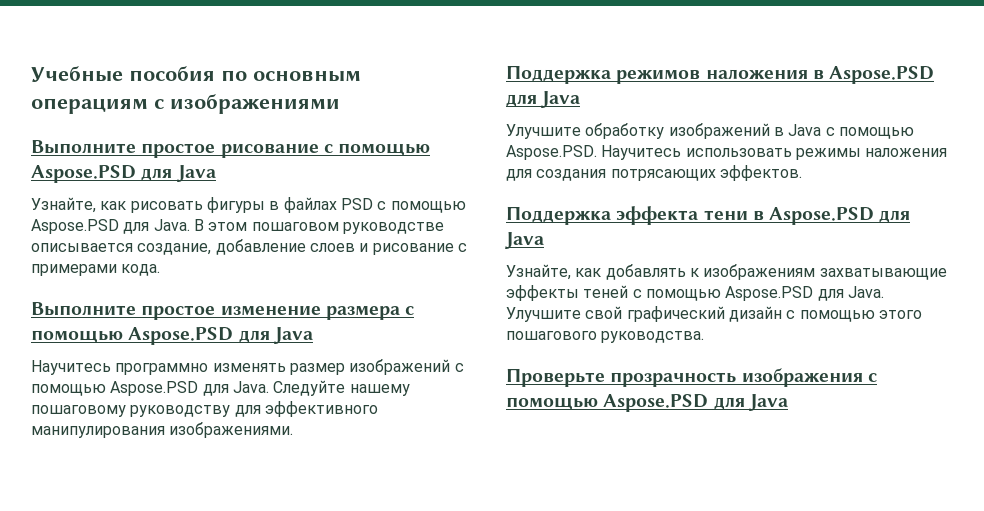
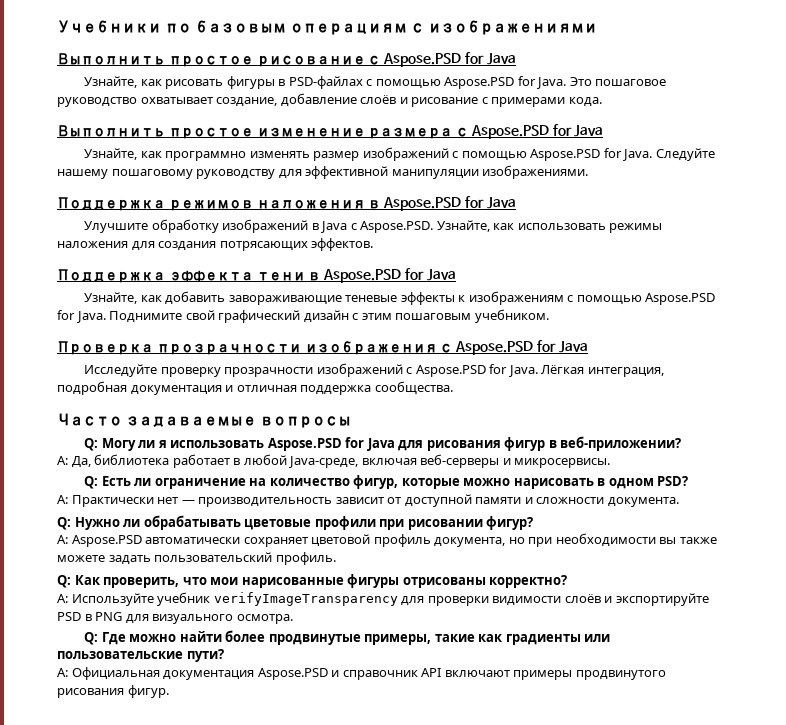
- Учебные пособия по основным операциям с изображениями
+ Учебники по базовым операциям с изображениями
- Выполните простое рисование с помощью Aspose.PSD для Java
+ Выполнить простое рисование с Aspose.PSD for Java
- Узнайте, как рисовать фигуры в файлах PSD с помощью Aspose.PSD для Java. В этом пошаговом руководстве описывается создание, добавление слоев и рисование с примерами кода.
+ Узнайте, как рисовать фигуры в PSD‑файлах с помощью Aspose.PSD for Java. Это пошаговое руководство охватывает создание, добавление слоёв и рисование с примерами кода.
- Выполните простое изменение размера с помощью Aspose.PSD для Java
- Научитесь программно изменять размер изображений с помощью Aspose.PSD для Java.
+ Выполнить простое изменение размера с Aspose.PSD for Java
+ Узнайте, как программно изменять размер изображений с помощью Aspose.PSD for Java.
- Следуйте нашему пошаговому руководству для эффективного манипулирования изображениями.
+ Следуйте нашему пошаговому руководству для эффективной манипуляции изображениями.
- Поддержка режимов наложения в Aspose.PSD для Java
+ Поддержка режимов наложения в Aspose.PSD for Java
- Улучшите обработку изображений в Java с помощью Aspose.PSD. Научитесь использовать режимы наложения для создания потрясающих эффектов.
+ Улучшите обработку изображений в Java с Aspose.PSD. Узнайте, как использовать режимы наложения для создания потрясающих эффектов.
- Поддержка эффекта тени в Aspose.PSD для Java
- Узнайте, как добавлять к изображениям захватывающие эффекты теней с помощью Aspose.PSD для Java. Улучшите свой графический дизайн с помощью этого пошагового руководства.
- Проверьте прозрачность изображения с помощью Aspose.PSD для Java
+ Поддержка эффекта тени в Aspose.PSD for Java
+ Узнайте, как добавить завораживающие теневые эффекты к изображениям с помощью Aspose.PSD for Java. Поднимите свой графический дизайн с этим пошаговым учебником.
+ Проверка прозрачности изображения с Aspose.PSD for Java
+ Исследуйте проверку прозрачности изображений с Aspose.PSD for Java. Лёгкая интеграция, подробная документация и отличная поддержка сообщества.
+ Часто задаваемые вопросы
+ Q: Могу ли я использовать Aspose.PSD for Java для рисования фигур в веб‑приложении?
+ A: Да, библиотека работает в любой Java‑среде, включая веб‑серверы и микросервисы.
+ Q: Есть ли ограничение на количество фигур, которые можно нарисовать в одном PSD?
+ A: Практически нет — производительность зависит от доступной памяти и сложности документа.
+ Q: Нужно ли обрабатывать цветовые профили при рисовании фигур?
+ A: Aspose.PSD автоматически сохраняет цветовой профиль документа, но при необходимости вы также можете задать пользовательский профиль.
+ Q: Как проверить, что мои нарисованные фигуры отрисованы корректно?
+ A: Используйте учебник verifyImageTransparency для проверки видимости слоёв и экспортируйте PSD в PNG для визуального осмотра.
+ Q: Где можно найти более продвинутые примеры, такие как градиенты или пользовательские пути?
+ A: Официальная документация Aspose.PSD и справочник API включают примеры продвинутого рисования фигур.

